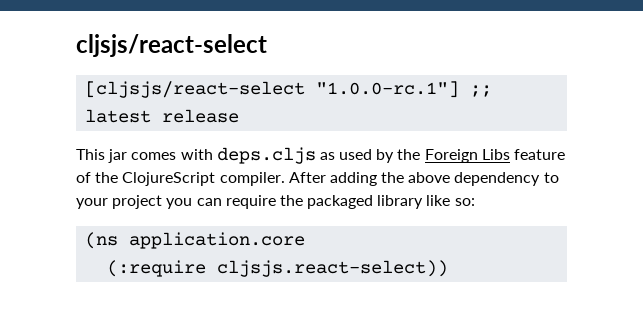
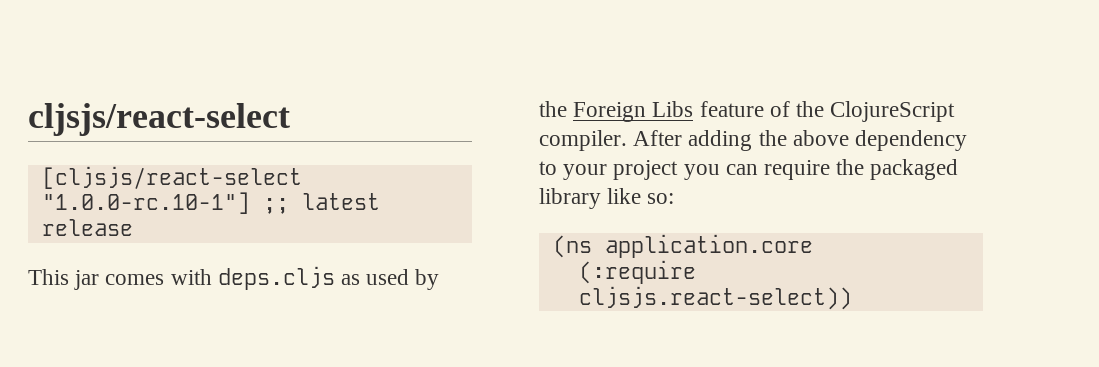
- [cljsjs/react-select "1.0.0-rc.1"] ;; latest release
+ [cljsjs/react-select "1.0.0-rc.10-1"] ;; latest release

